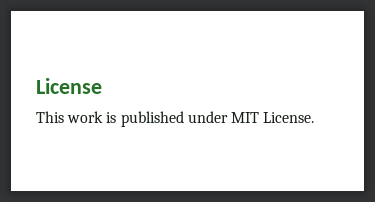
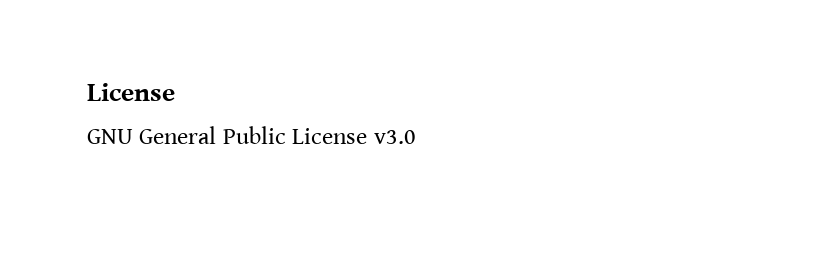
- This work is published under MIT License.
+ GNU General Public License v3.0

